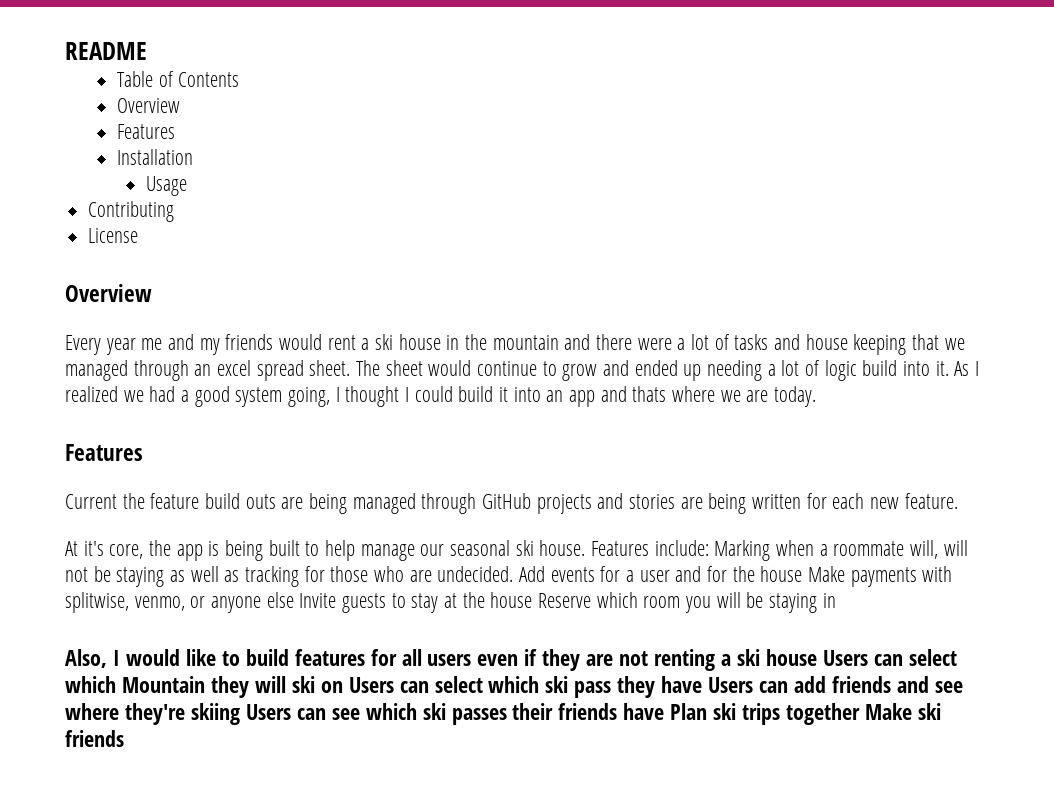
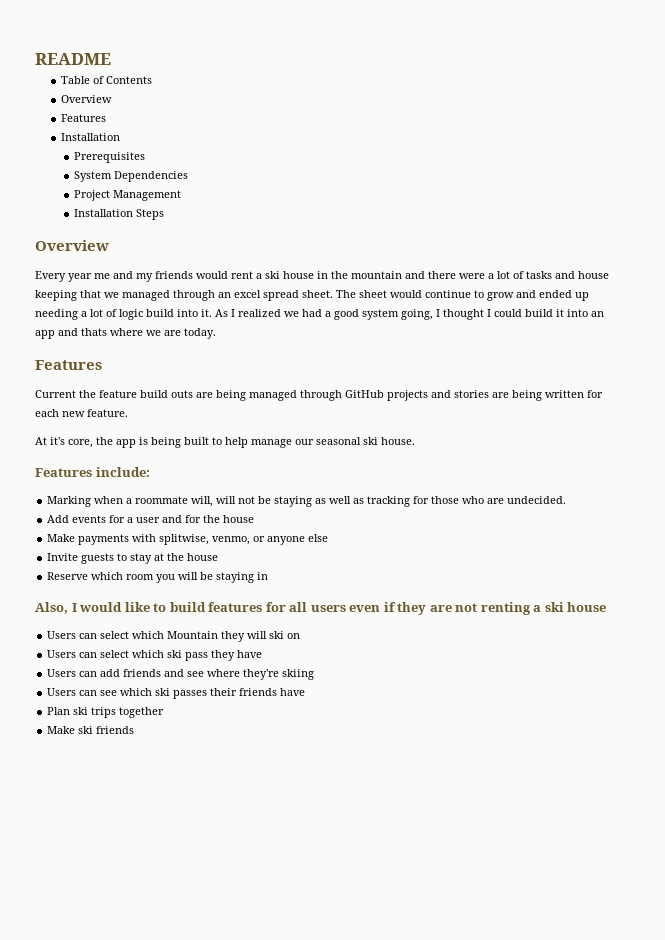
- Usage
- Contributing
- License
+ Prerequisites
+ System Dependencies
+ Project Management
+ Installation Steps
- At it's core, the app is being built to help manage our seasonal ski house. Features include: Marking when a roommate will, will not be staying as well as tracking for those who are undecided. Add events for a user and for the house Make payments with splitwise, venmo, or anyone else Invite guests to stay at the house Reserve which room you will be staying in
+ At it's core, the app is being built to help manage our seasonal ski house.
+ Features include:
+ Marking when a roommate will, will not be staying as well as tracking for those who are undecided.
+ Add events for a user and for the house
+ Make payments with splitwise, venmo, or anyone else
+ Invite guests to stay at the house
+ Reserve which room you will be staying in
- Also, I would like to build features for all users even if they are not renting a ski house Users can select which Mountain they will ski on Users can select which ski pass they have Users can add friends and see where they're skiing Users can see which ski passes their friends have Plan ski trips together Make ski friends
+ Also, I would like to build features for all users even if they are not renting a ski house
+ Users can select which Mountain they will ski on
+ Users can select which ski pass they have
+ Users can add friends and see where they're skiing
+ Users can see which ski passes their friends have
+ Plan ski trips together
+ Make ski friends

